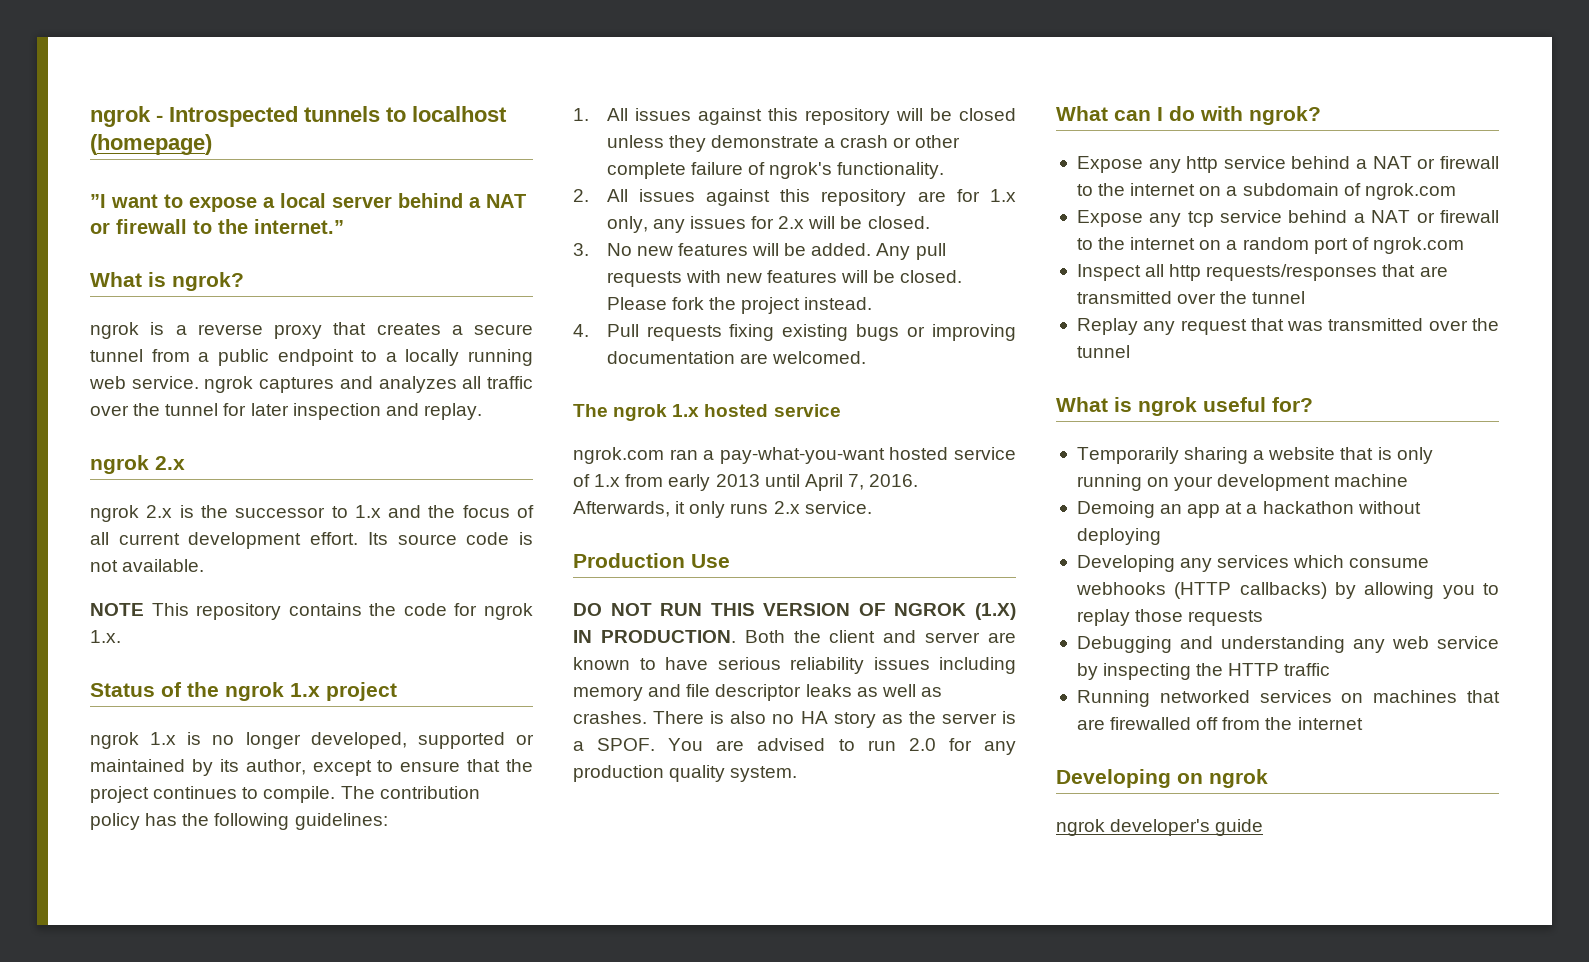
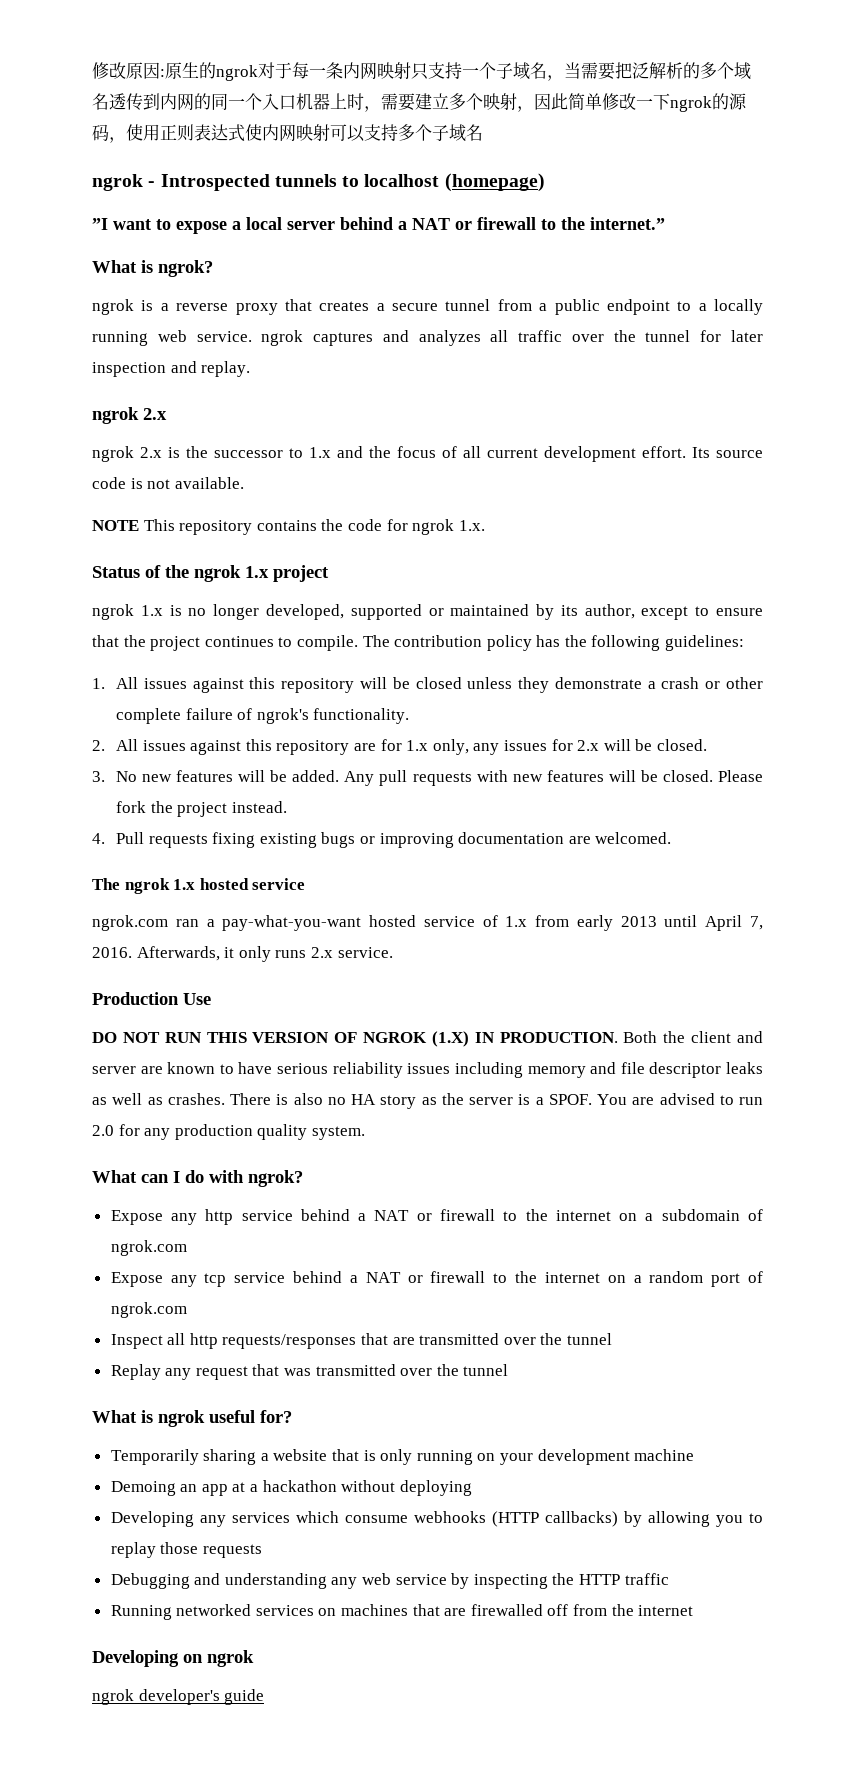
+ 修改原因:原生的ngrok对于每一条内网映射只支持一个子域名，当需要把泛解析的多个域名透传到内网的同一个入口机器上时，需要建立多个映射，因此简单修改一下ngrok的源码，使用正则表达式使内网映射可以支持多个子域名

